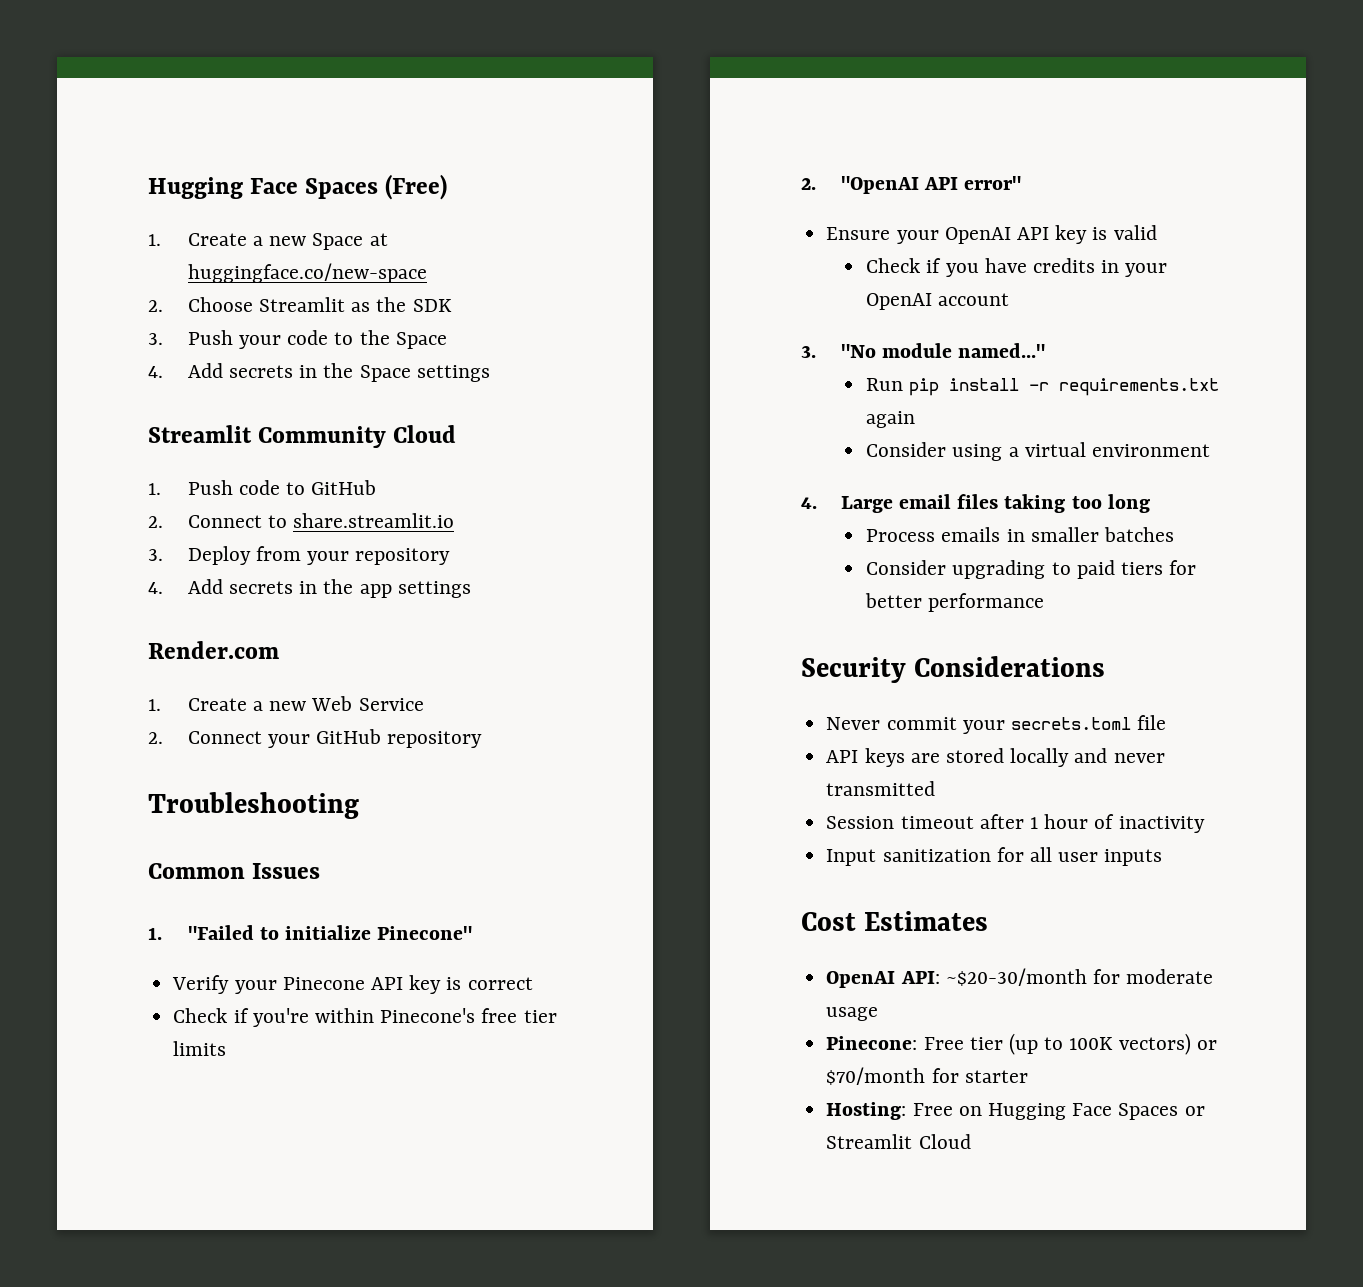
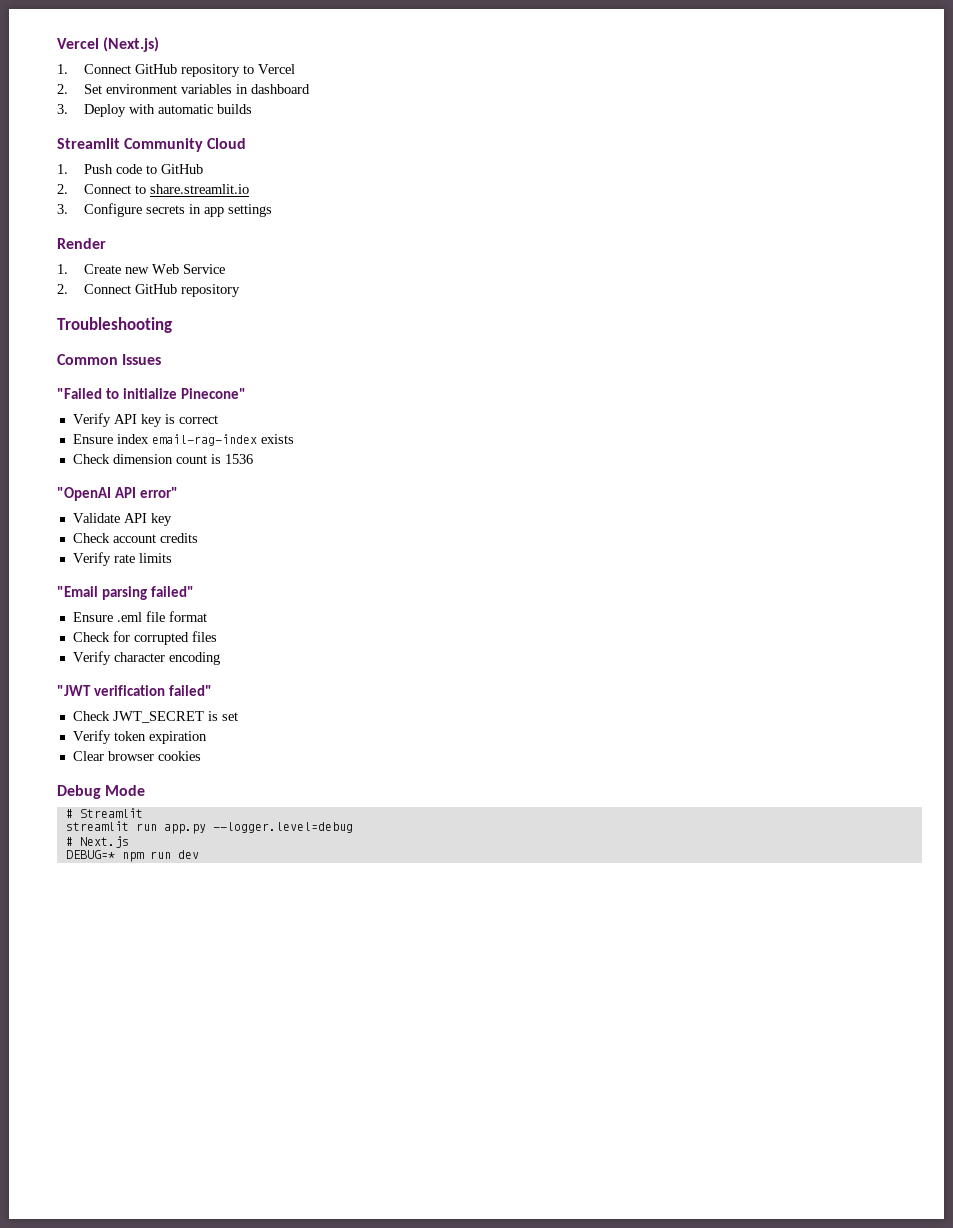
- Hugging Face Spaces (Free)
- 1. Create a new Space at huggingface.co/new-space
- 2. Choose Streamlit as the SDK
- 3. Push your code to the Space
- 4. Add secrets in the Space settings
+ Vercel (Next.js)
+ 1. Connect GitHub repository to Vercel
+ 2. Set environment variables in dashboard
+ 3. Deploy with automatic builds
- 3. Deploy from your repository
- 4. Add secrets in the app settings
+ 3. Configure secrets in app settings
- Render.com
- 1. Create a new Web Service
+ Render
+ 1. Create new Web Service
- 2. Connect your GitHub repository
+ 2. Connect GitHub repository
- 1. "Failed to initialize Pinecone"
+ "Failed to initialize Pinecone"
- Verify your Pinecone API key is correct
+ Verify API key is correct
- Check if you're within Pinecone's free tier limits
- 2. "OpenAI API error"
+ Ensure index email-rag-index exists
+ Check dimension count is 1536
+ "OpenAI API error"
- Ensure your OpenAI API key is valid
- Check if you have credits in your OpenAI account
- 3. "No module named..."
- Run pip install -r requirements.txt again
- Consider using a virtual environment
- 4. Large email files taking too long
- Process emails in smaller batches
- Consider upgrading to paid tiers for better performance
- Security Considerations
- Never commit your secrets.toml file
- API keys are stored locally and never transmitted
- Session timeout after 1 hour of inactivity
- Input sanitization for all user inputs
- Cost Estimates
- OpenAI API: ~$20-30/month for moderate usage
- Pinecone: Free tier (up to 100K vectors) or $70/month for starter
- Hosting: Free on Hugging Face Spaces or Streamlit Cloud
+ Validate API key
+ Check account credits
+ Verify rate limits
+ "Email parsing failed"
+ Ensure .eml file format
+ Check for corrupted files
+ Verify character encoding
+ "JWT verification failed"
+ Check JWT_SECRET is set
+ Verify token expiration
+ Clear browser cookies
+ Debug Mode
+ # Streamlit
+ streamlit run app.py --logger.level=debug
+ # Next.js
+ DEBUG=* npm run dev

